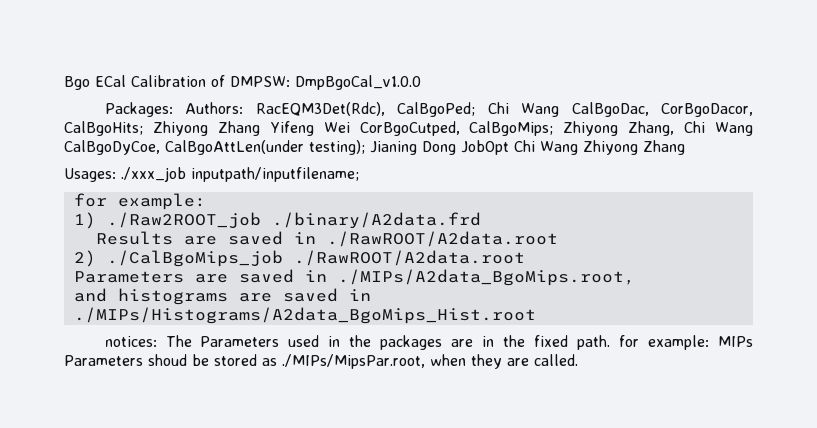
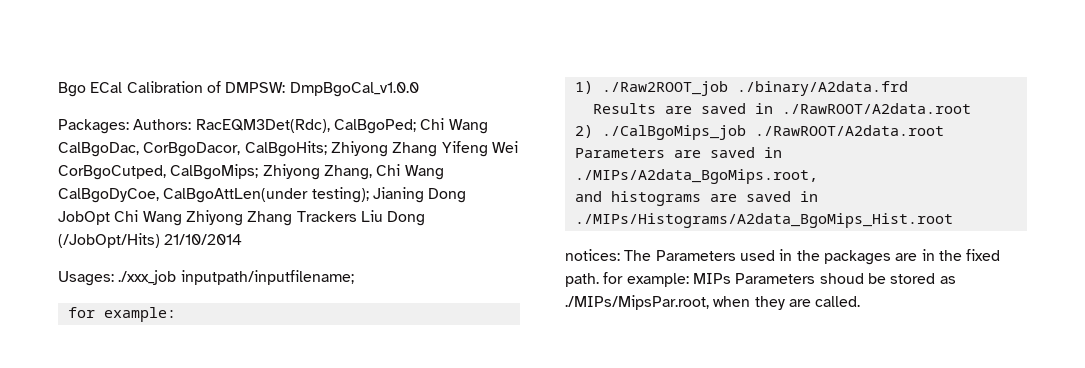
- Packages: Authors: RacEQM3Det(Rdc), CalBgoPed; Chi Wang CalBgoDac, CorBgoDacor, CalBgoHits; Zhiyong Zhang Yifeng Wei CorBgoCutped, CalBgoMips; Zhiyong Zhang, Chi Wang CalBgoDyCoe, CalBgoAttLen(under testing); Jianing Dong JobOpt Chi Wang Zhiyong Zhang
+ Packages: Authors: RacEQM3Det(Rdc), CalBgoPed; Chi Wang CalBgoDac, CorBgoDacor, CalBgoHits; Zhiyong Zhang Yifeng Wei CorBgoCutped, CalBgoMips; Zhiyong Zhang, Chi Wang CalBgoDyCoe, CalBgoAttLen(under testing); Jianing Dong JobOpt Chi Wang Zhiyong Zhang Trackers Liu Dong (/JobOpt/Hits) 21/10/2014

